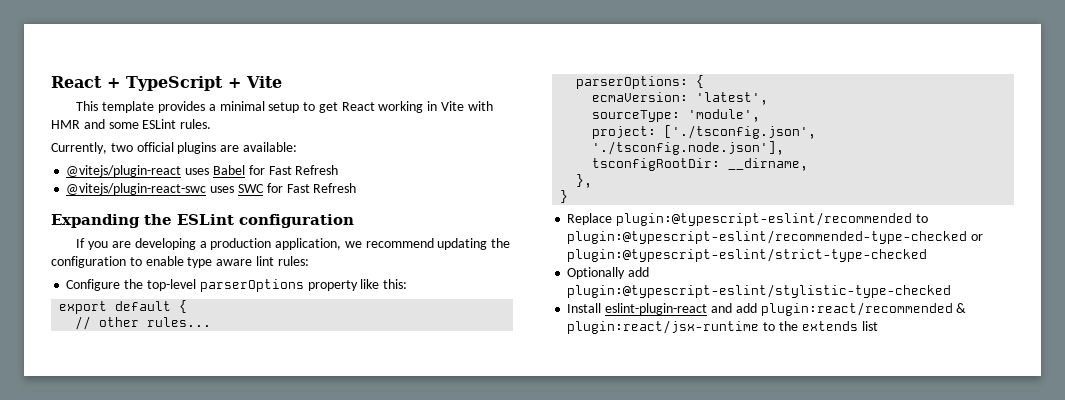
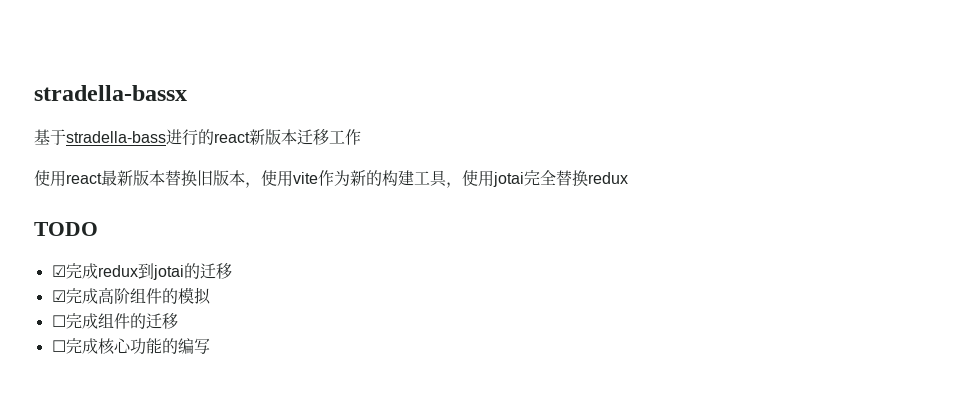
- React + TypeScript + Vite
- This template provides a minimal setup to get React working in Vite with HMR and some ESLint rules.
- Currently, two official plugins are available:
- @vitejs/plugin-react uses Babel for Fast Refresh
- @vitejs/plugin-react-swc uses SWC for Fast Refresh
- Expanding the ESLint configuration
- If you are developing a production application, we recommend updating the configuration to enable type aware lint rules:
- Configure the top-level parserOptions property like this:
- export default {
- // other rules...
- parserOptions: {
- ecmaVersion: 'latest',
- sourceType: 'module',
- project: ['./tsconfig.json', './tsconfig.node.json'],
- tsconfigRootDir: __dirname,
- },
- }
- Replace plugin:@typescript-eslint/recommended to plugin:@typescript-eslint/recommended-type-checked or plugin:@typescript-eslint/strict-type-checked
- Optionally add plugin:@typescript-eslint/stylistic-type-checked
- Install eslint-plugin-react and add plugin:react/recommended & plugin:react/jsx-runtime to the extends list
+ stradella-bassx
+ 基于stradella-bass进行的react新版本迁移工作
+ 使用react最新版本替换旧版本，使用vite作为新的构建工具，使用jotai完全替换redux
+ TODO
+ ☑完成redux到jotai的迁移
+ ☑完成高阶组件的模拟
+ ☐完成组件的迁移
+ ☐完成核心功能的编写

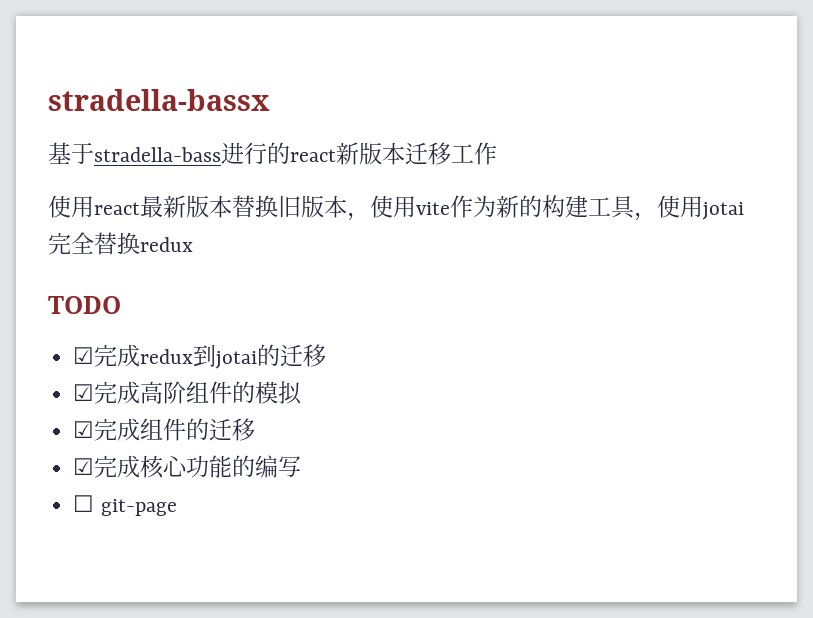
- ☐完成组件的迁移
+ ☑完成组件的迁移
- ☐完成核心功能的编写
+ ☑完成核心功能的编写
+ ☐ git-page

